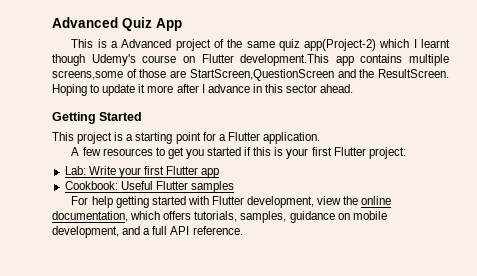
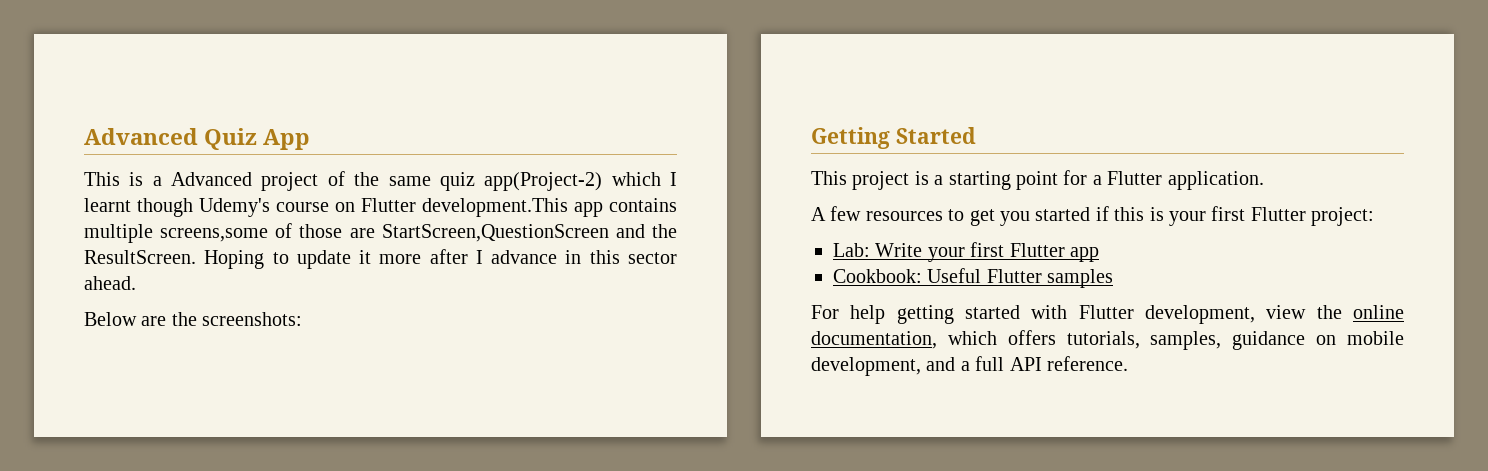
+ Below are the screenshots:

